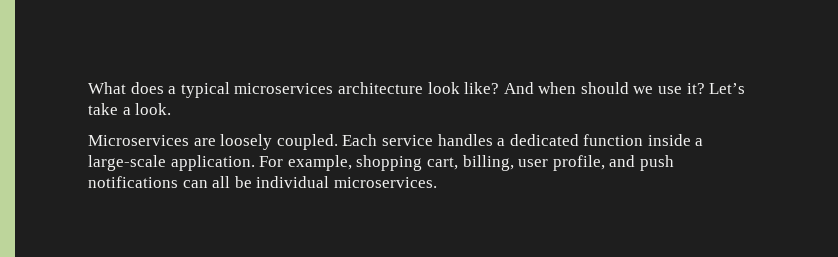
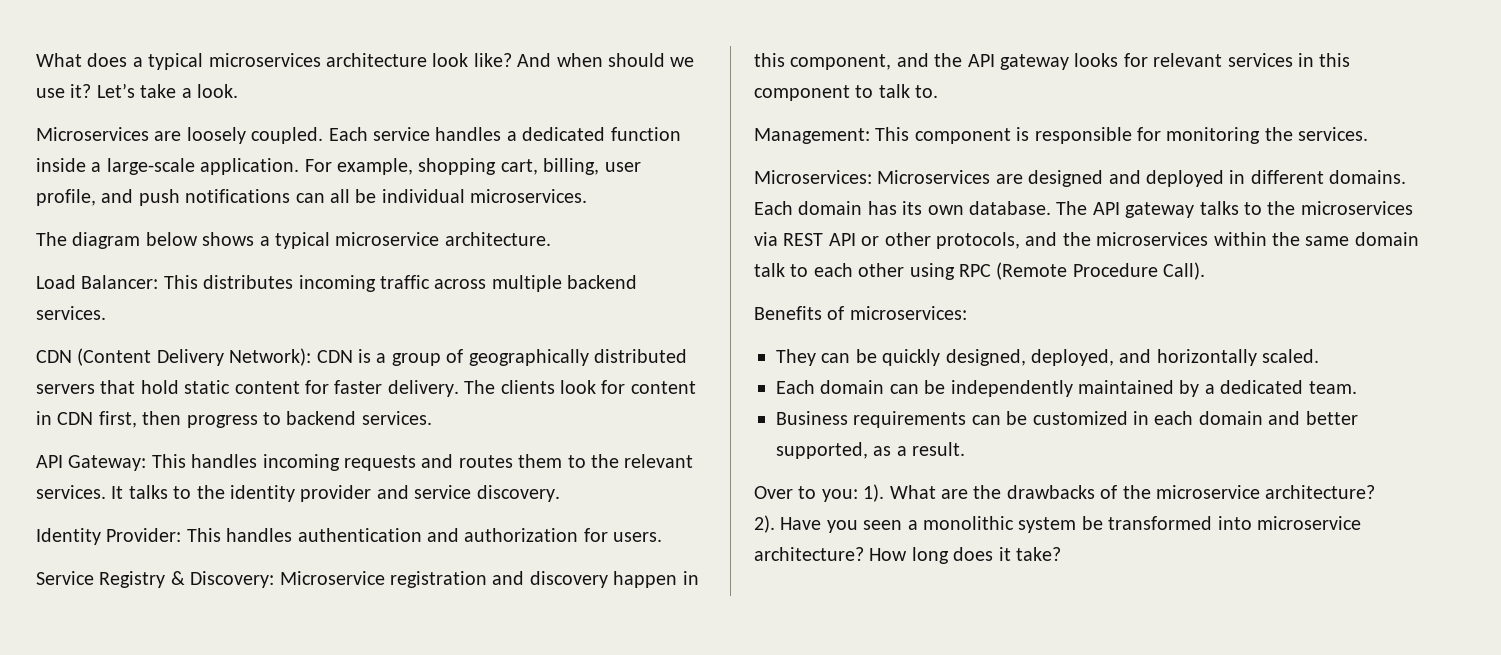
+ The diagram below shows a typical microservice architecture.
+ Load Balancer: This distributes incoming traffic across multiple backend services.
+ CDN (Content Delivery Network): CDN is a group of geographically distributed servers that hold static content for faster delivery. The clients look for content in CDN first, then progress to backend services.
+ API Gateway: This handles incoming requests and routes them to the relevant services. It talks to the identity provider and service discovery.
+ Identity Provider: This handles authentication and authorization for users.
+ Service Registry & Discovery: Microservice registration and discovery happen in this component, and the API gateway looks for relevant services in this component to talk to.
+ Management: This component is responsible for monitoring the services.
+ Microservices: Microservices are designed and deployed in different domains. Each domain has its own database. The API gateway talks to the microservices via REST API or other protocols, and the microservices within the same domain talk to each other using RPC (Remote Procedure Call).
+ Benefits of microservices:
+ They can be quickly designed, deployed, and horizontally scaled.
+ Each domain can be independently maintained by a dedicated team.
+ Business requirements can be customized in each domain and better supported, as a result.
+ Over to you: 1). What are the drawbacks of the microservice architecture?
+ 2). Have you seen a monolithic system be transformed into microservice architecture? How long does it take?

